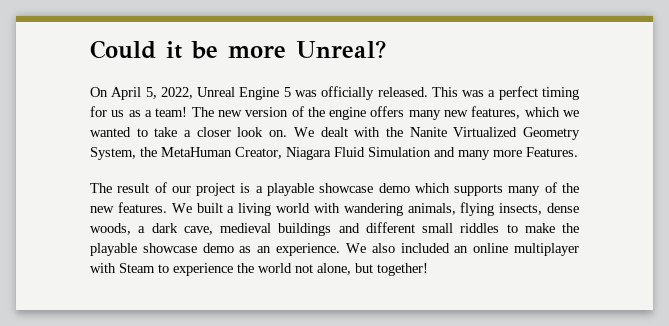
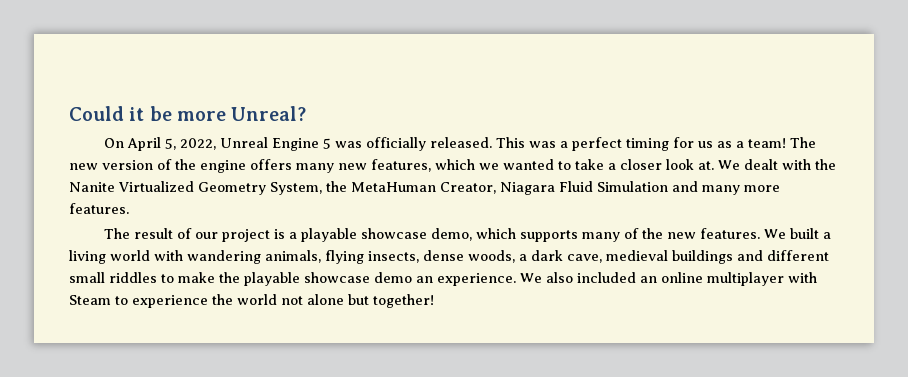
- The new version of the engine offers many new features, which we wanted to take a closer look on.
+ The new version of the engine offers many new features, which we wanted to take a closer look at.
- We dealt with the Nanite Virtualized Geometry System, the MetaHuman Creator, Niagara Fluid Simulation and many more Features.
+ We dealt with the Nanite Virtualized Geometry System, the MetaHuman Creator, Niagara Fluid Simulation and many more features.
- The result of our project is a playable showcase demo which supports many of the new features.
+ The result of our project is a playable showcase demo, which supports many of the new features.
- We built a living world with wandering animals, flying insects, dense woods, a dark cave, medieval buildings and different small riddles to make the playable showcase demo as an experience.
+ We built a living world with wandering animals, flying insects, dense woods, a dark cave, medieval buildings and different small riddles to make the playable showcase demo an experience.
- We also included an online multiplayer with Steam to experience the world not alone, but together!
+ We also included an online multiplayer with Steam to experience the world not alone but together!

